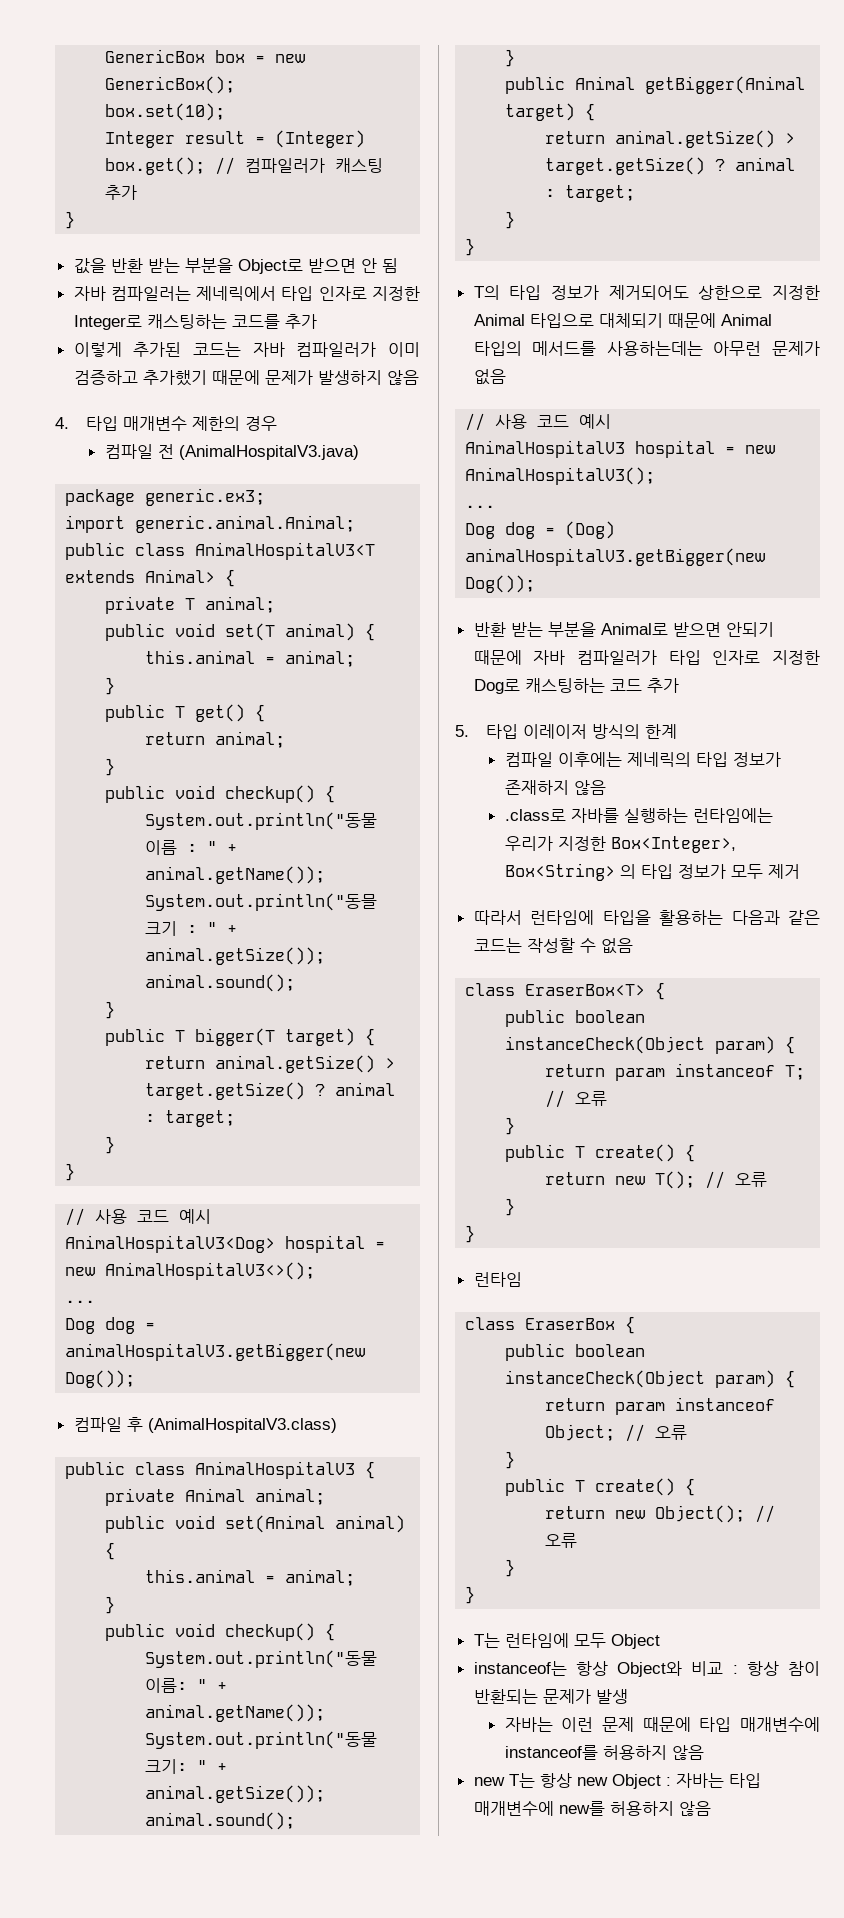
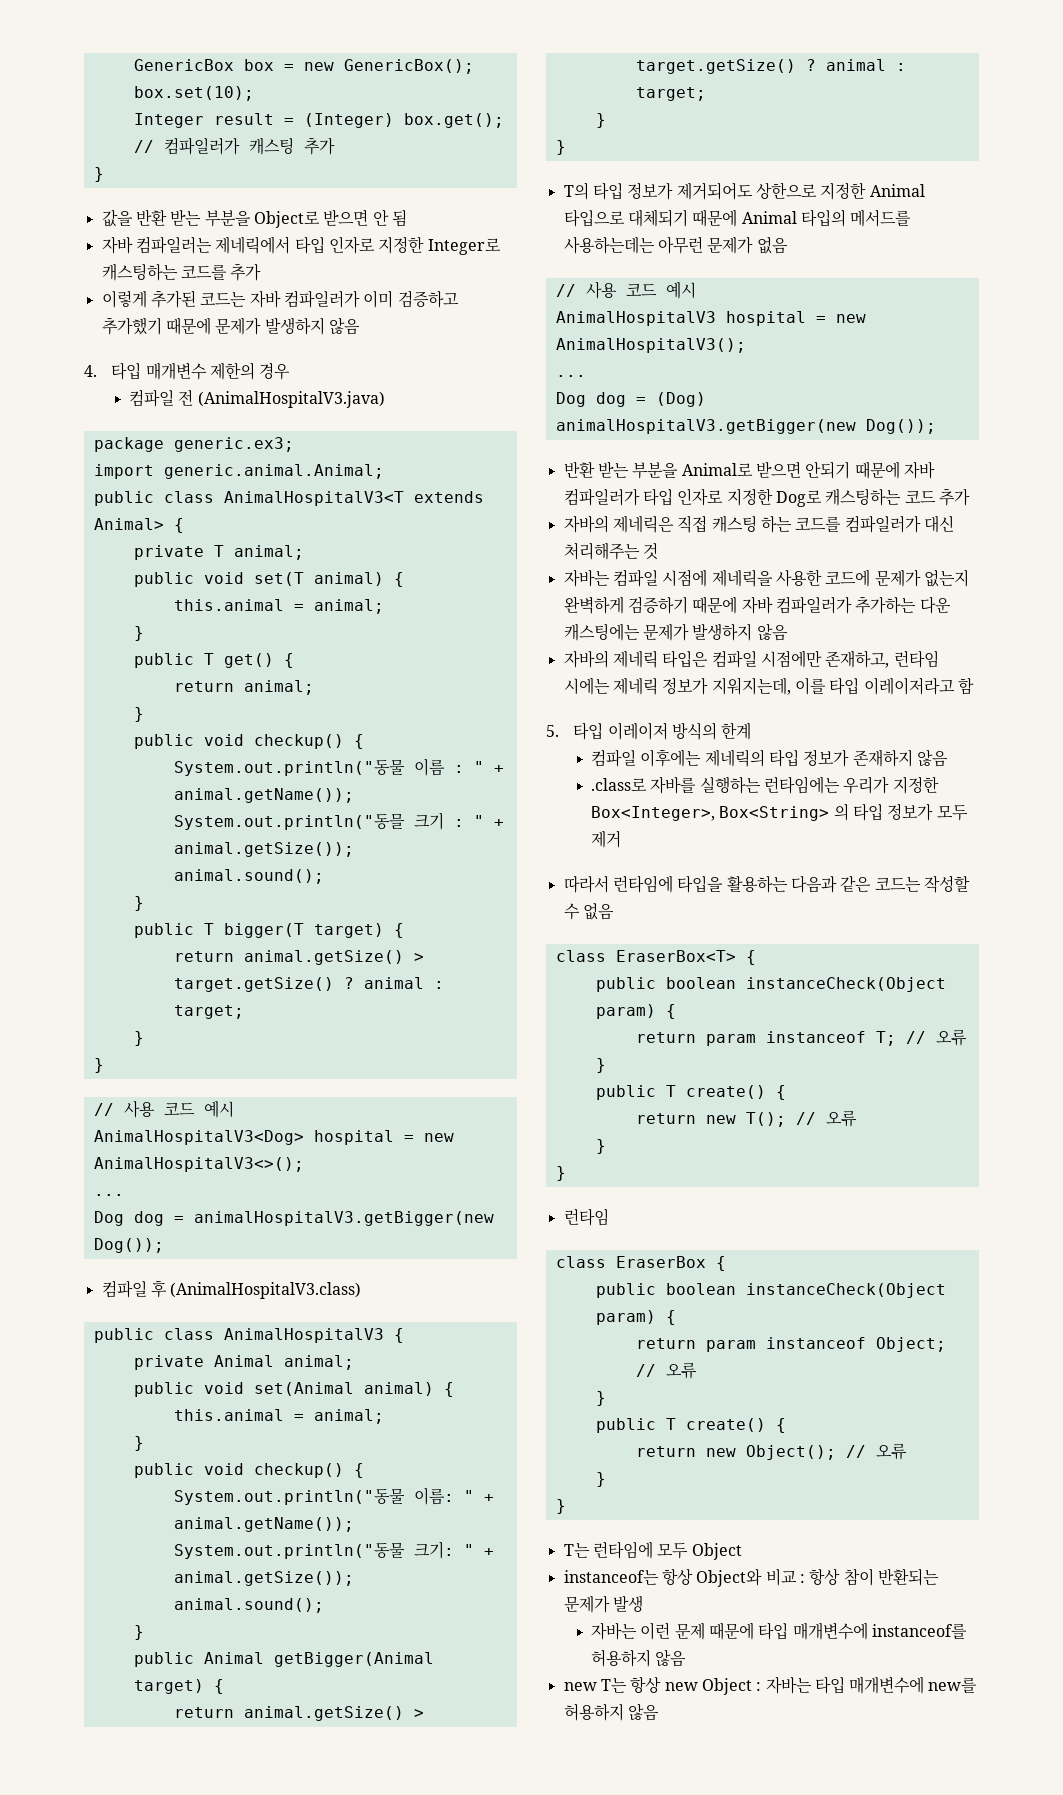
+ 자바의 제네릭은 직접 캐스팅 하는 코드를 컴파일러가 대신 처리해주는 것
+ 자바는 컴파일 시점에 제네릭을 사용한 코드에 문제가 없는지 완벽하게 검증하기 때문에 자바 컴파일러가 추가하는 다운 캐스팅에는 문제가 발생하지 않음
+ 자바의 제네릭 타입은 컴파일 시점에만 존재하고, 런타임 시에는 제네릭 정보가 지워지는데, 이를 타입 이레이저라고 함

